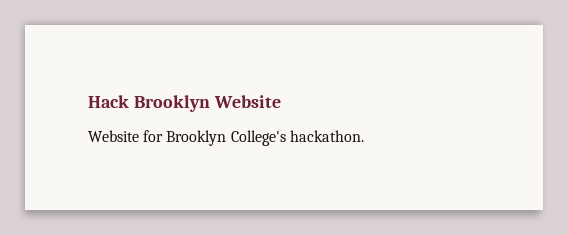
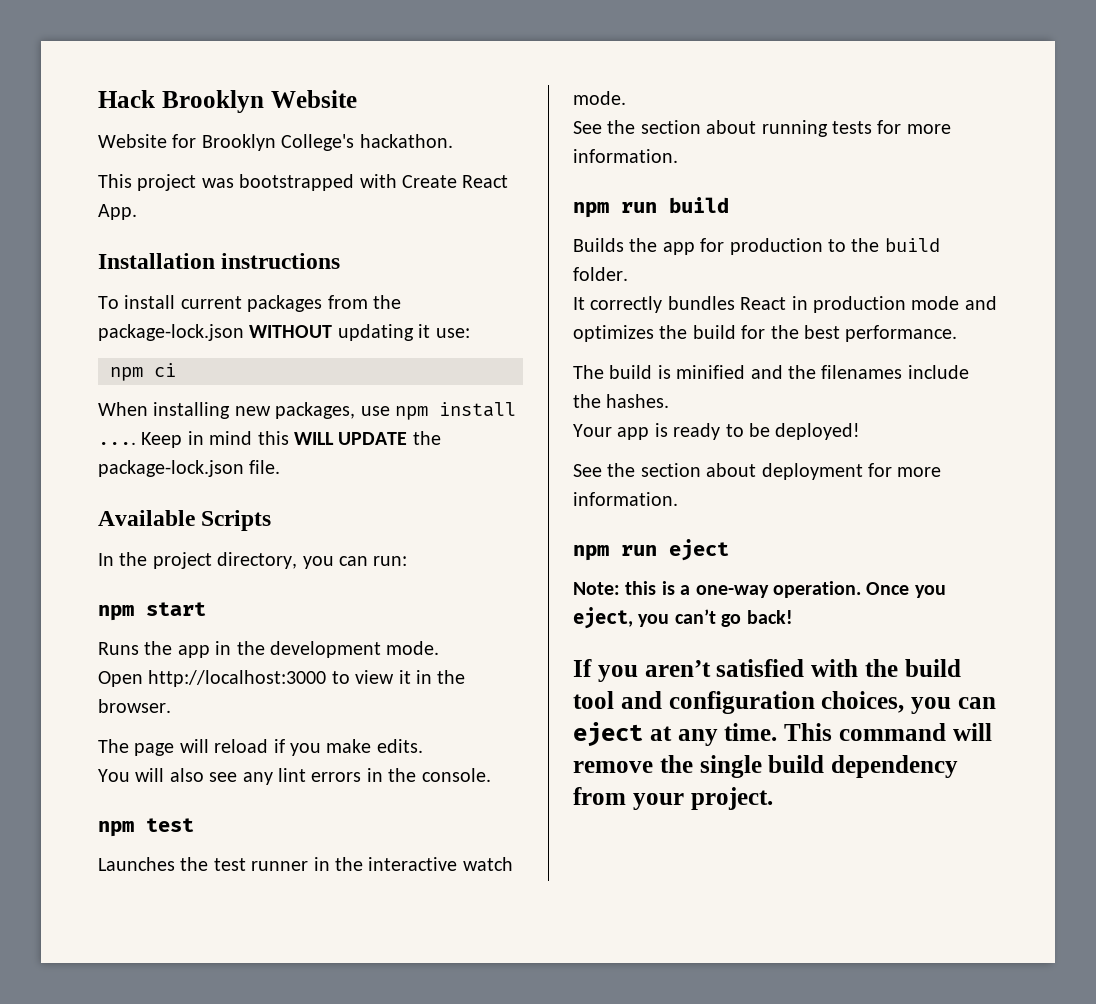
+ This project was bootstrapped with Create React App.
+ Installation instructions
+ To install current packages from the package-lock.json WITHOUT updating it use:
+ npm ci
+ When installing new packages, use npm install .... Keep in mind this WILL UPDATE the package-lock.json file.
+ Available Scripts
+ In the project directory, you can run:
+ npm start
+ Runs the app in the development mode.
+ Open http://localhost:3000 to view it in the browser.
+ The page will reload if you make edits.
+ You will also see any lint errors in the console.
+ npm test
+ Launches the test runner in the interactive watch mode.
+ See the section about running tests for more information.
+ npm run build
+ Builds the app for production to the build folder.
+ It correctly bundles React in production mode and optimizes the build for the best performance.
+ The build is minified and the filenames include the hashes.
+ Your app is ready to be deployed!
+ See the section about deployment for more information.
+ npm run eject
+ Note: this is a one-way operation. Once you eject, you can’t go back!
+ If you aren’t satisfied with the build tool and configuration choices, you can eject at any time. This command will remove the single build dependency from your project.

